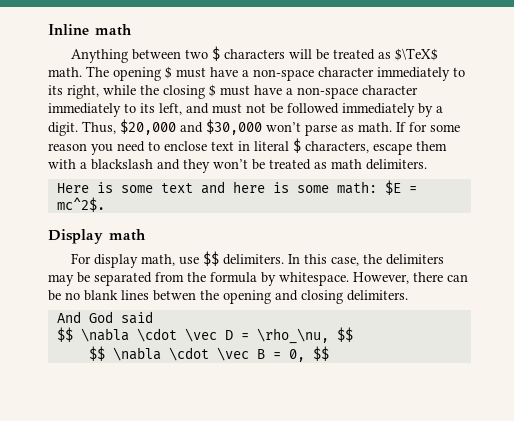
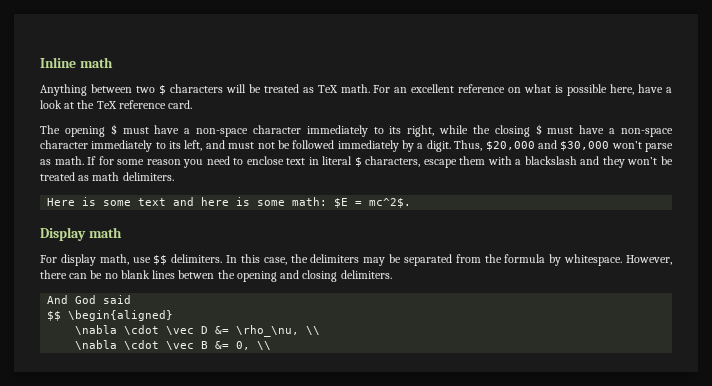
- Anything between two $ characters will be treated as $\TeX$ math. The opening $ must have a non-space character immediately to its right, while the closing $ must have a non-space character immediately to its left, and must not be followed immediately by a digit.
+ Anything between two $ characters will be treated as TeX math. For an excellent reference on what is possible here, have a look at the TeX reference card.
+ The opening $ must have a non-space character immediately to its right, while the closing $ must have a non-space character immediately to its left, and must not be followed immediately by a digit.
- $$ \nabla \cdot \vec D = \rho_\nu, $$
- $$ \nabla \cdot \vec B = 0, $$
+ $$ \begin{aligned}
+ \nabla \cdot \vec D &= \rho_\nu, \\
+ \nabla \cdot \vec B &= 0, \\

